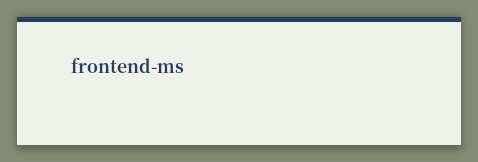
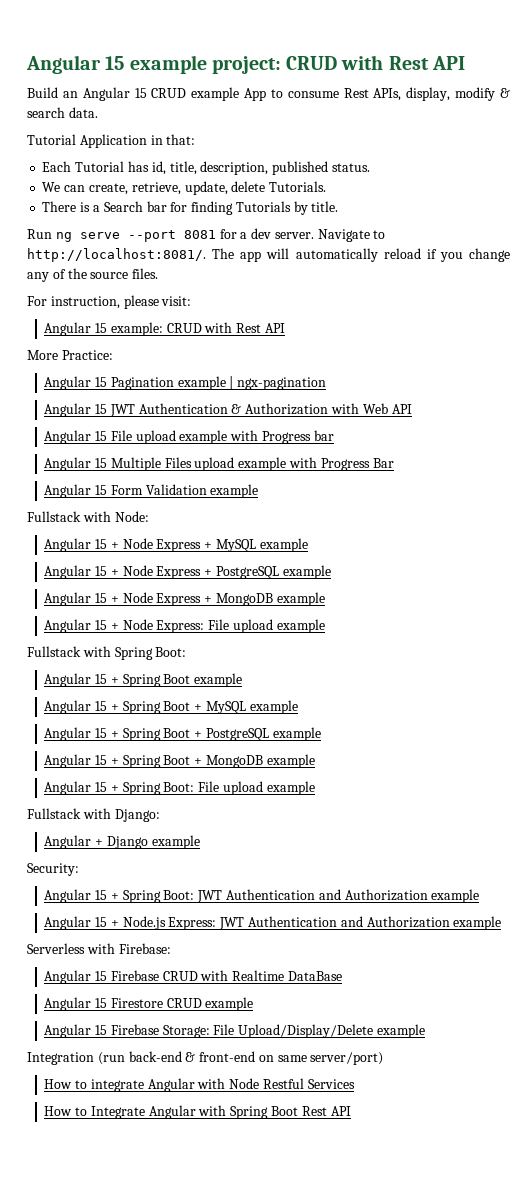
- frontend-ms
+ Angular 15 example project: CRUD with Rest API
+ Build an Angular 15 CRUD example App to consume Rest APIs, display, modify & search data.
+ Tutorial Application in that:
+ Each Tutorial has id, title, description, published status.
+ We can create, retrieve, update, delete Tutorials.
+ There is a Search bar for finding Tutorials by title.
+ Run ng serve --port 8081 for a dev server. Navigate to http://localhost:8081/. The app will automatically reload if you change any of the source files.
+ For instruction, please visit:
+ Angular 15 example: CRUD with Rest API
+ More Practice:
+ Angular 15 Pagination example | ngx-pagination
+ Angular 15 JWT Authentication & Authorization with Web API
+ Angular 15 File upload example with Progress bar
+ Angular 15 Multiple Files upload example with Progress Bar
+ Angular 15 Form Validation example
+ Fullstack with Node:
+ Angular 15 + Node Express + MySQL example
+ Angular 15 + Node Express + PostgreSQL example
+ Angular 15 + Node Express + MongoDB example
+ Angular 15 + Node Express: File upload example
+ Fullstack with Spring Boot:
+ Angular 15 + Spring Boot example
+ Angular 15 + Spring Boot + MySQL example
+ Angular 15 + Spring Boot + PostgreSQL example
+ Angular 15 + Spring Boot + MongoDB example
+ Angular 15 + Spring Boot: File upload example
+ Fullstack with Django:
+ Angular + Django example
+ Security:
+ Angular 15 + Spring Boot: JWT Authentication and Authorization example
+ Angular 15 + Node.js Express: JWT Authentication and Authorization example
+ Serverless with Firebase:
+ Angular 15 Firebase CRUD with Realtime DataBase
+ Angular 15 Firestore CRUD example
+ Angular 15 Firebase Storage: File Upload/Display/Delete example
+ Integration (run back-end & front-end on same server/port)
+ How to integrate Angular with Node Restful Services
+ How to Integrate Angular with Spring Boot Rest API

